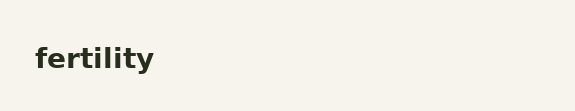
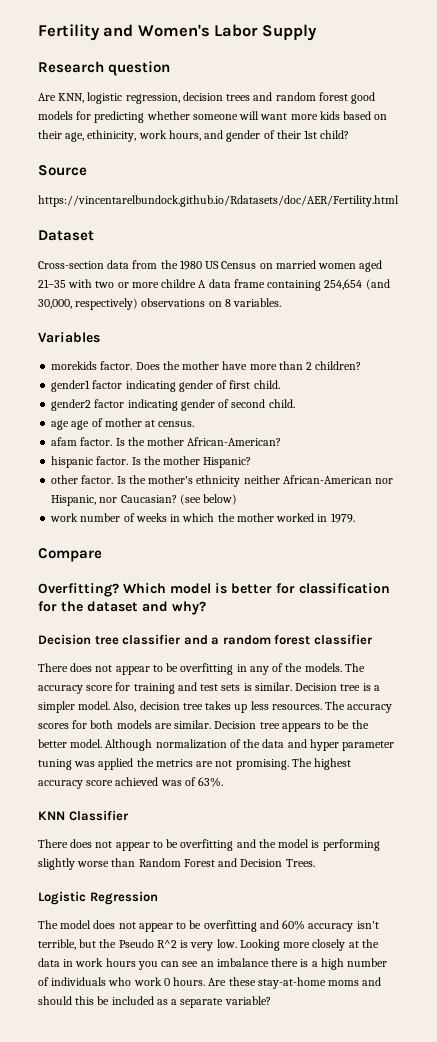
- fertility
+ Fertility and Women's Labor Supply
+ Research question
+ Are KNN, logistic regression, decision trees and random forest good models for predicting whether someone will want more kids based on their age, ethinicity, work hours, and gender of their 1st child?
+ Source
+ https://vincentarelbundock.github.io/Rdatasets/doc/AER/Fertility.html
+ Dataset
+ Cross-section data from the 1980 US Census on married women aged 21–35 with two or more childre A data frame containing 254,654 (and 30,000, respectively) observations on 8 variables.
+ Variables
+ morekids factor. Does the mother have more than 2 children?
+ gender1 factor indicating gender of first child.
+ gender2 factor indicating gender of second child.
+ age age of mother at census.
+ afam factor. Is the mother African-American?
+ hispanic factor. Is the mother Hispanic?
+ other factor. Is the mother's ethnicity neither African-American nor Hispanic, nor Caucasian? (see below)
+ work number of weeks in which the mother worked in 1979.
+ Compare
+ Overfitting? Which model is better for classification for the dataset and why?
+ Decision tree classifier and a random forest classifier
+ There does not appear to be overfitting in any of the models. The accuracy score for training and test sets is similar. Decision tree is a simpler model. Also, decision tree takes up less resources. The accuracy scores for both models are similar. Decision tree appears to be the better model. Although normalization of the data and hyper parameter tuning was applied the metrics are not promising. The highest accuracy score achieved was of 63%.
+ KNN Classifier
+ There does not appear to be overfitting and the model is performing slightly worse than Random Forest and Decision Trees.
+ Logistic Regression
+ The model does not appear to be overfitting and 60% accuracy isn't terrible, but the Pseudo R^2 is very low. Looking more closely at the data in work hours you can see an imbalance there is a high number of individuals who work 0 hours. Are these stay-at-home moms and should this be included as a separate variable?

